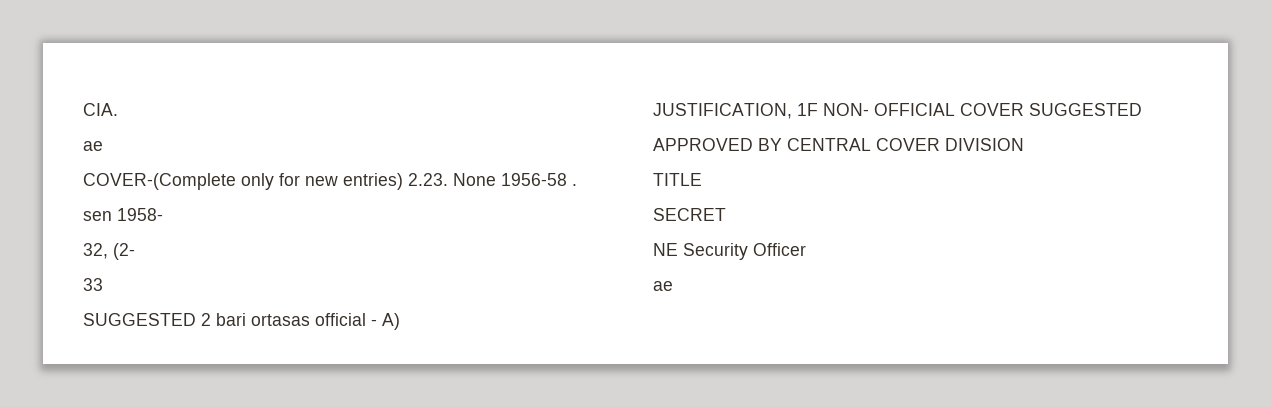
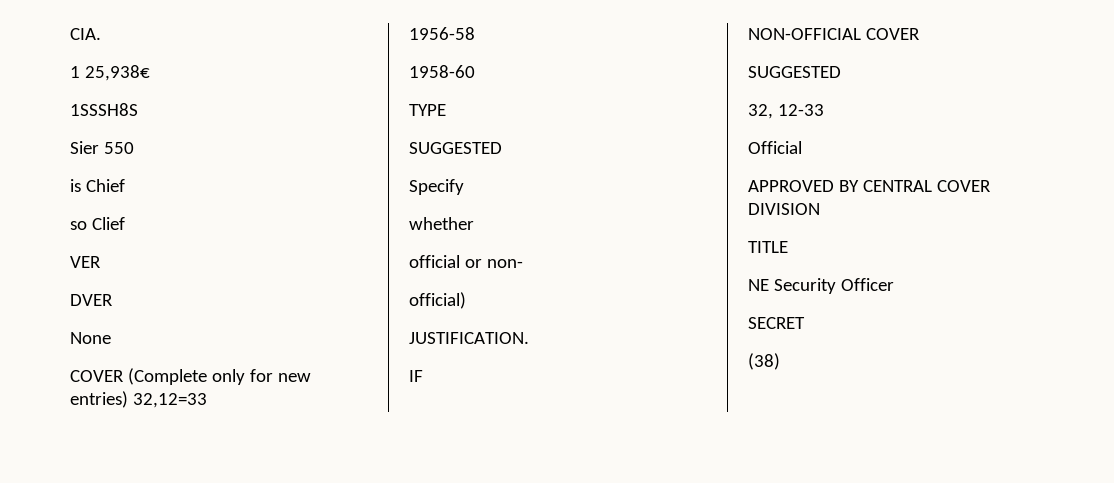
  CIA.
- ae
- COVER-(Complete only for new entries) 2.23. None 1956-58 .
- sen 1958-
- 32, (2-
- 33
- SUGGESTED 2 bari ortasas official - A)
- JUSTIFICATION, 1F NON- OFFICIAL COVER SUGGESTED
+ 1 25,938€
+ 1SSSH8S
+ Sier 550
+ is Chief
+ so Clief
+ VER
+ DVER
+ None
+ COVER (Complete only for new entries) 32,12=33
+ 1956-58
+ 1958-60
+ TYPE
+ SUGGESTED
+ Specify
+ whether
+ official or non-
+ official)
+ JUSTIFICATION.
+ IF
+ NON-OFFICIAL COVER
+ SUGGESTED
+ 32, 12-33
+ Official
- SECRET
  NE Security Officer
- ae
+ SECRET
+ (38)

